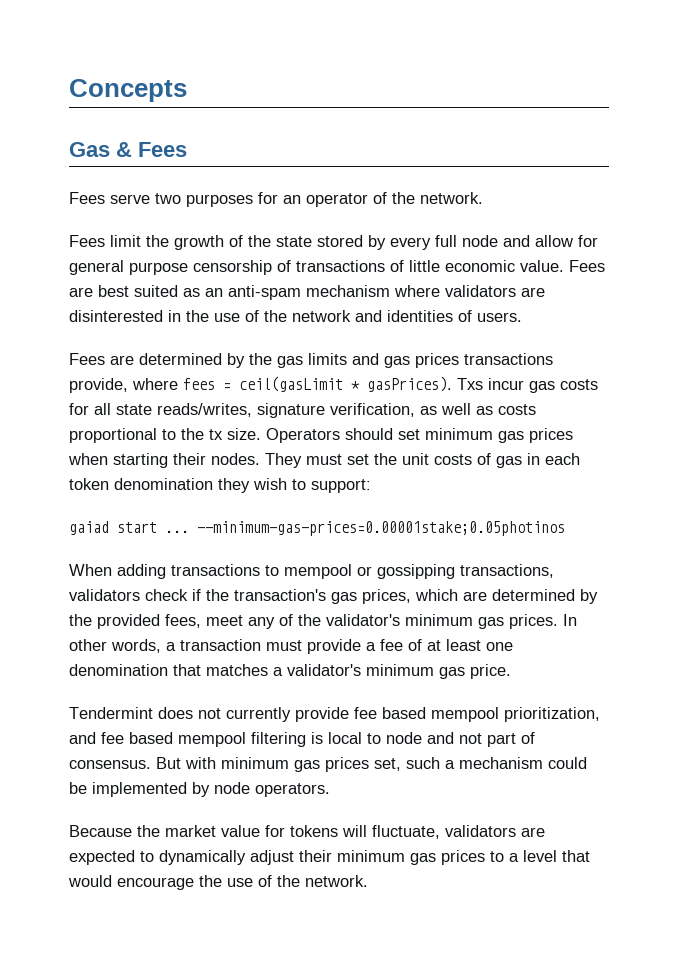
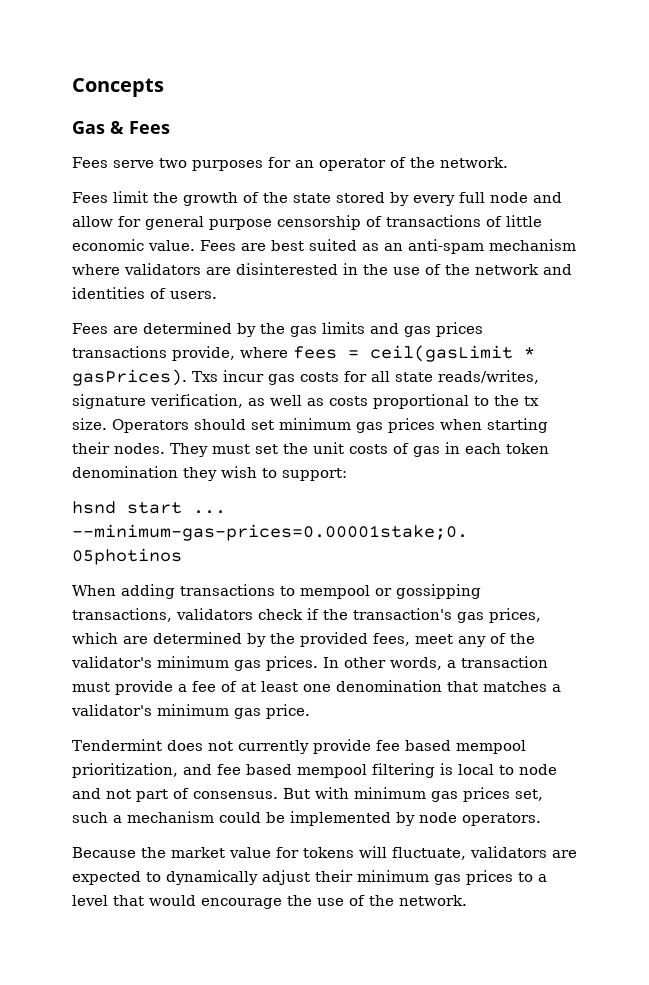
- gaiad start ...
+ hsnd start ...

